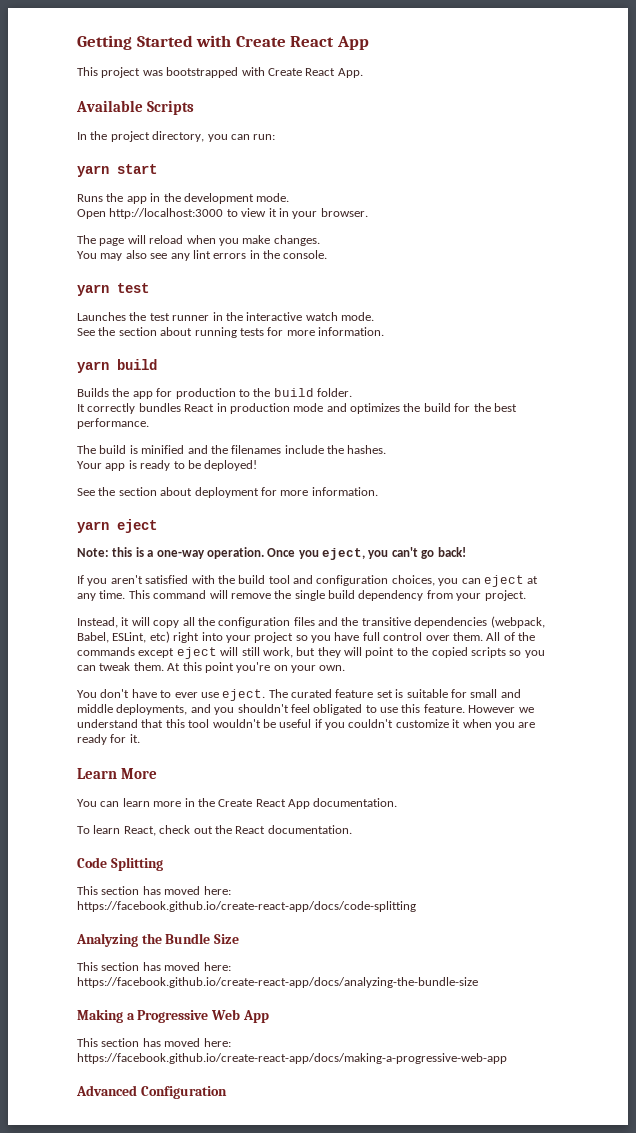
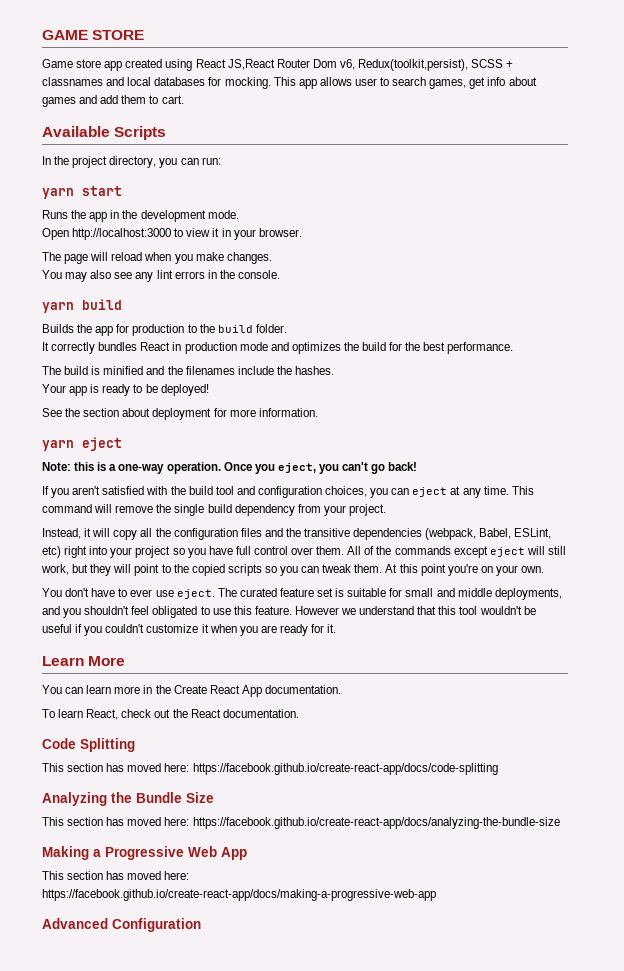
- Getting Started with Create React App
- This project was bootstrapped with Create React App.
+ GAME STORE
+ Game store app created using React JS,React Router Dom v6, Redux(toolkit,persist), SCSS + classnames and local databases for mocking. This app allows user to search games, get info about games and add them to cart.
- yarn test
- Launches the test runner in the interactive watch mode.
- See the section about running tests for more information.

